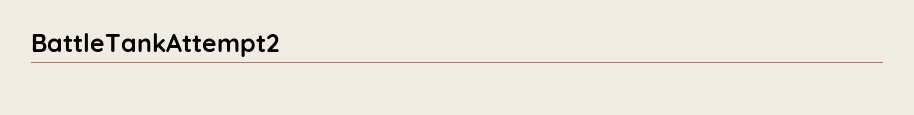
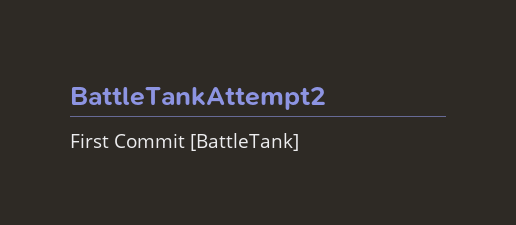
+ First Commit [BattleTank]

